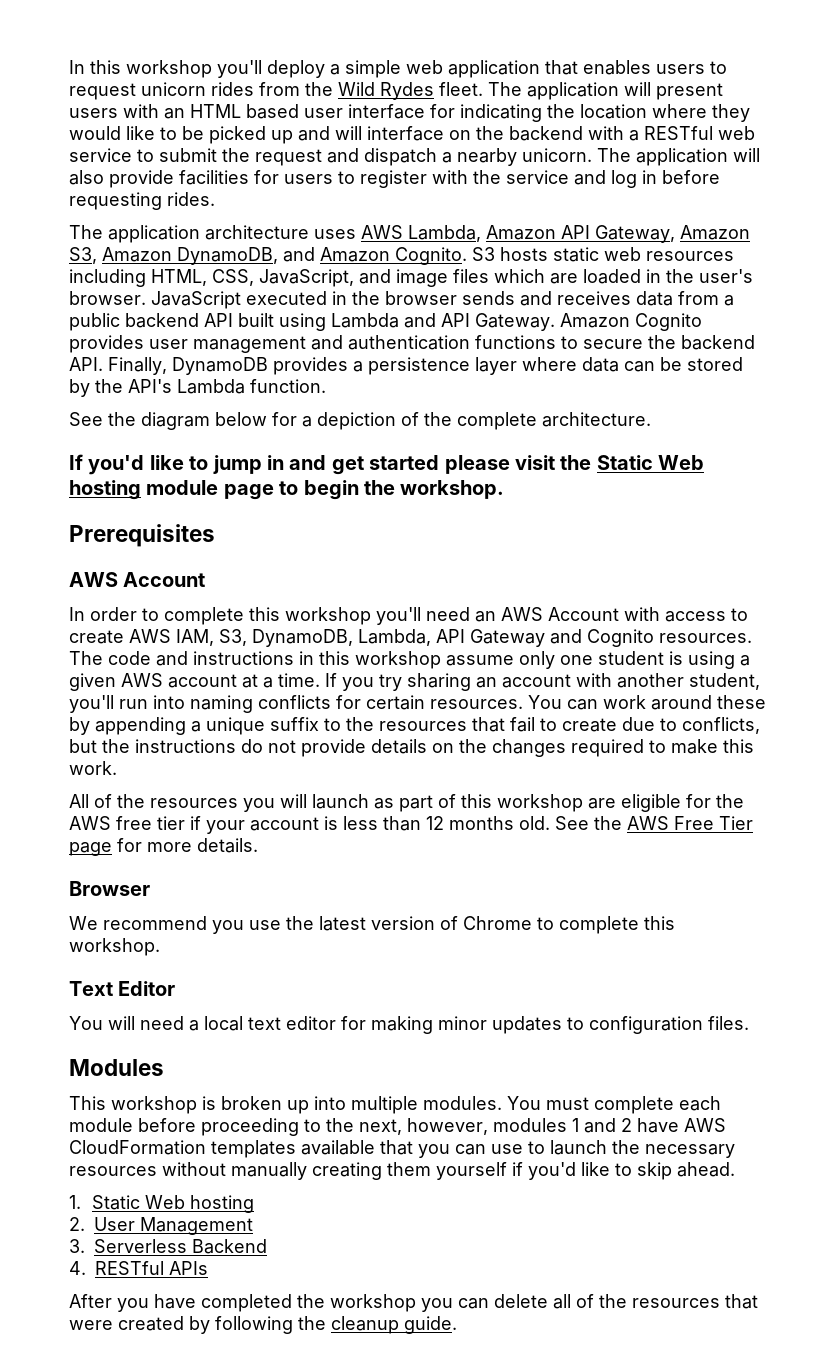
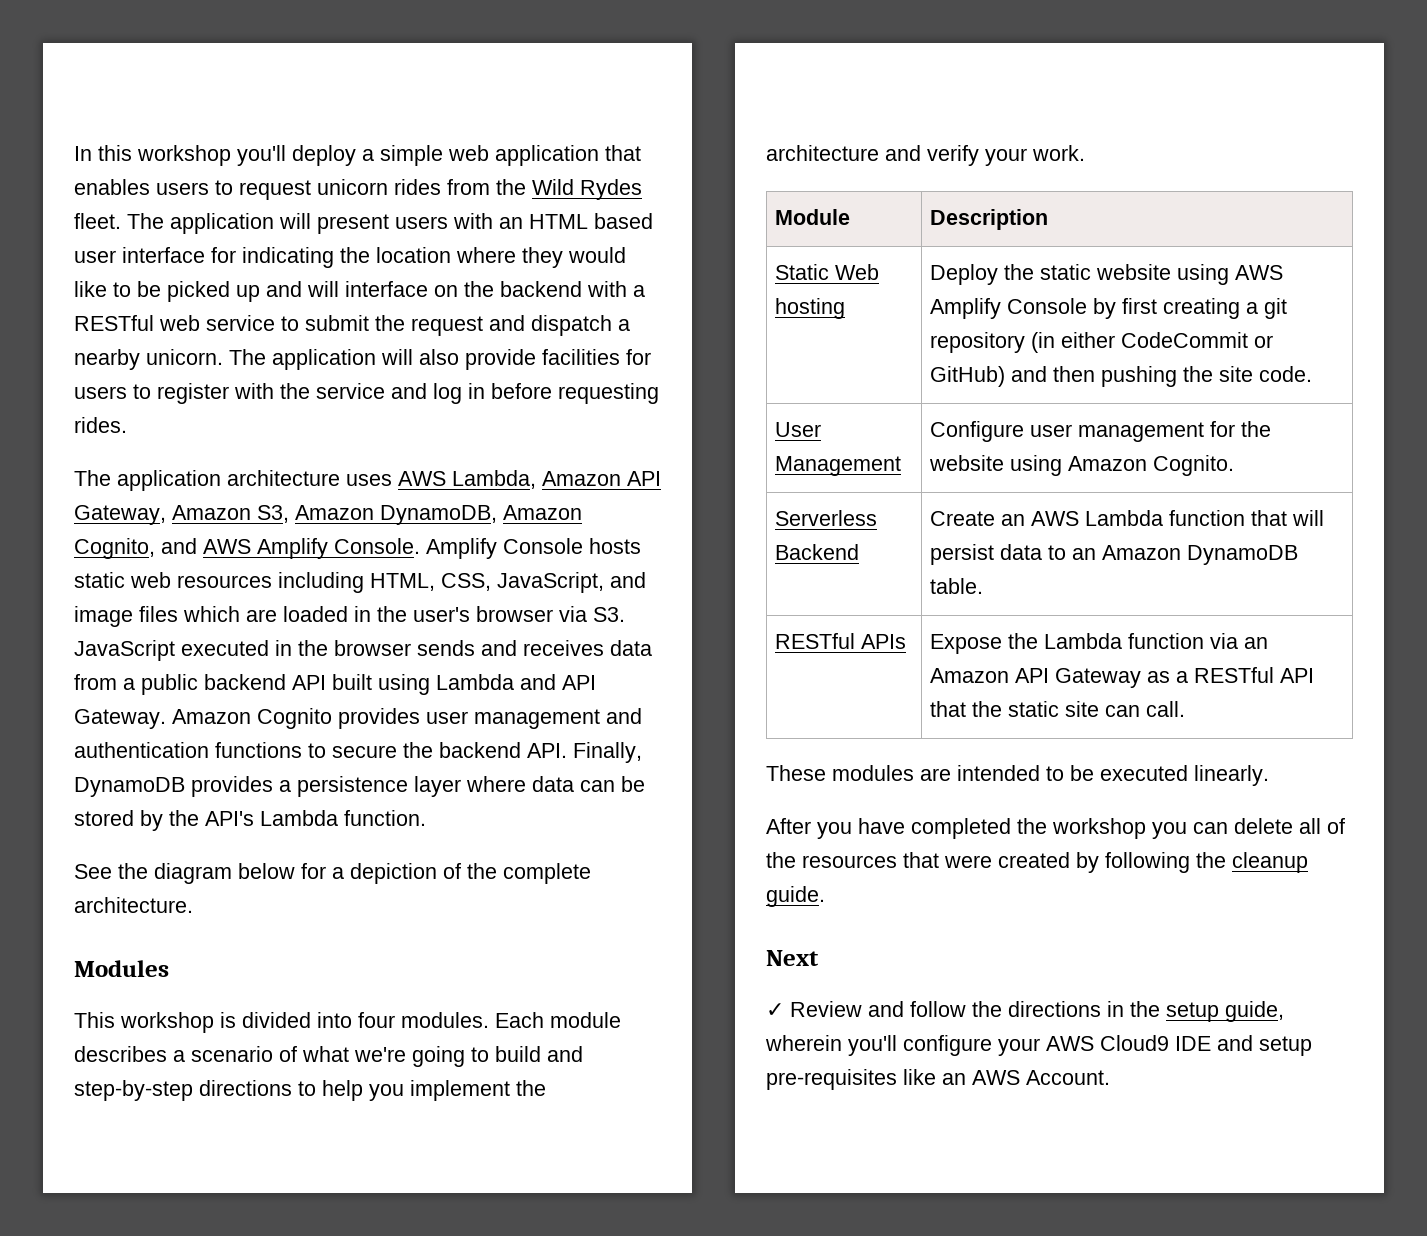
- The application architecture uses AWS Lambda, Amazon API Gateway, Amazon S3, Amazon DynamoDB, and Amazon Cognito. S3 hosts static web resources including HTML, CSS, JavaScript, and image files which are loaded in the user's browser. JavaScript executed in the browser sends and receives data from a public backend API built using Lambda and API Gateway.
+ The application architecture uses AWS Lambda, Amazon API Gateway, Amazon S3, Amazon DynamoDB, Amazon Cognito, and AWS Amplify Console. Amplify Console hosts static web resources including HTML, CSS, JavaScript, and image files which are loaded in the user's browser via S3. JavaScript executed in the browser sends and receives data from a public backend API built using Lambda and API Gateway.
- If you'd like to jump in and get started please visit the Static Web hosting module page to begin the workshop.
- Prerequisites
- AWS Account
- In order to complete this workshop you'll need an AWS Account with access to create AWS IAM, S3, DynamoDB, Lambda, API Gateway and Cognito resources. The code and instructions in this workshop assume only one student is using a given AWS account at a time. If you try sharing an account with another student, you'll run into naming conflicts for certain resources. You can work around these by appending a unique suffix to the resources that fail to create due to conflicts, but the instructions do not provide details on the changes required to make this work.
- All of the resources you will launch as part of this workshop are eligible for the AWS free tier if your account is less than 12 months old. See the AWS Free Tier page for more details.
- Browser
- We recommend you use the latest version of Chrome to complete this workshop.
- Text Editor
- You will need a local text editor for making minor updates to configuration files.
  Modules
- This workshop is broken up into multiple modules. You must complete each module before proceeding to the next, however, modules 1 and 2 have AWS CloudFormation templates available that you can use to launch the necessary resources without manually creating them yourself if you'd like to skip ahead.
- 1. Static Web hosting
- 2. User Management
- 3. Serverless Backend
- 4. RESTful APIs
+ This workshop is divided into four modules. Each module describes a scenario of what we're going to build and step-by-step directions to help you implement the architecture and verify your work.
+ Module | Description
+ Static Web hosting | Deploy the static website using AWS Amplify Console by first creating a git repository (in either CodeCommit or GitHub) and then pushing the site code.
+ User Management | Configure user management for the website using Amazon Cognito.
+ Serverless Backend | Create an AWS Lambda function that will persist data to an Amazon DynamoDB table.
+ RESTful APIs | Expose the Lambda function via an Amazon API Gateway as a RESTful API that the static site can call.
+ These modules are intended to be executed linearly.
+ Next
+ ✓ Review and follow the directions in the setup guide, wherein you'll configure your AWS Cloud9 IDE and setup pre-requisites like an AWS Account.

